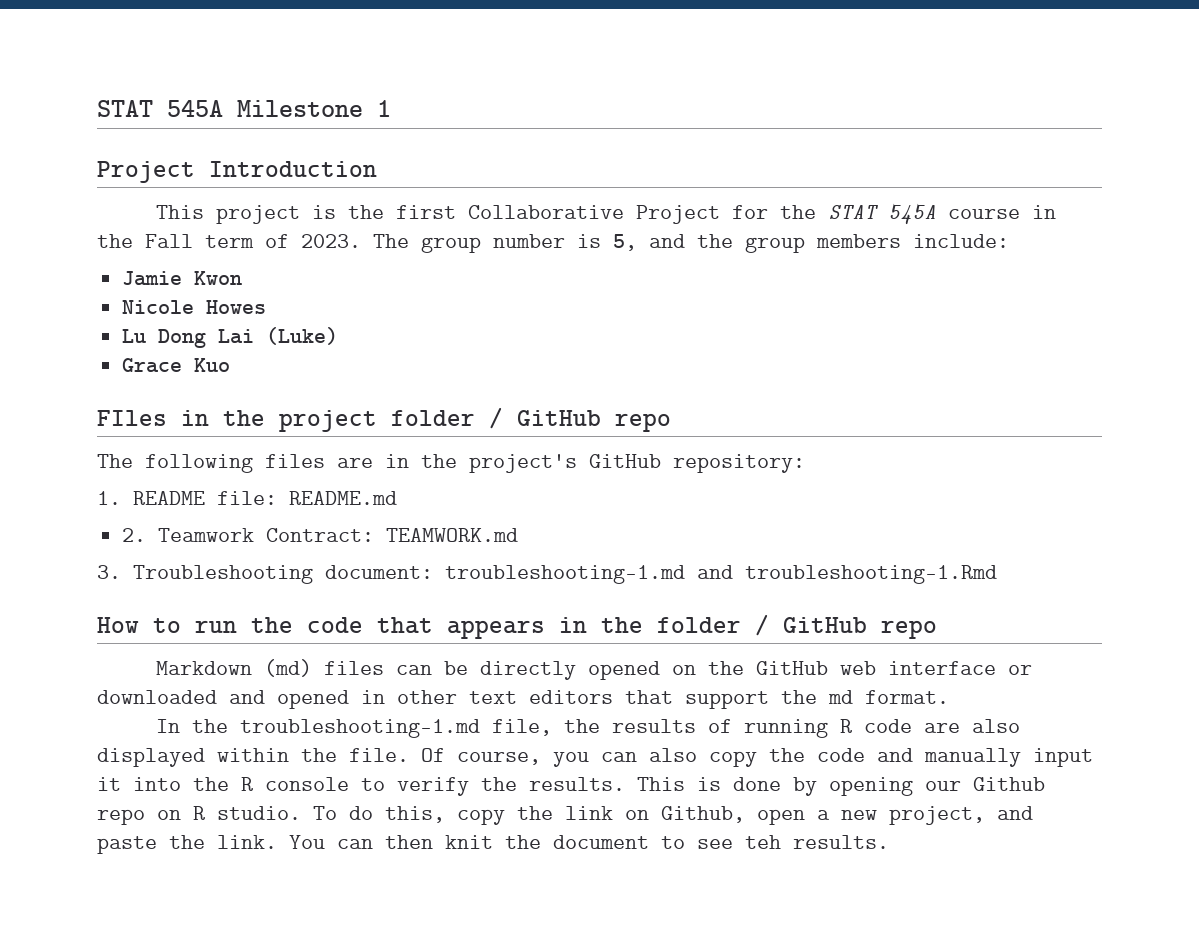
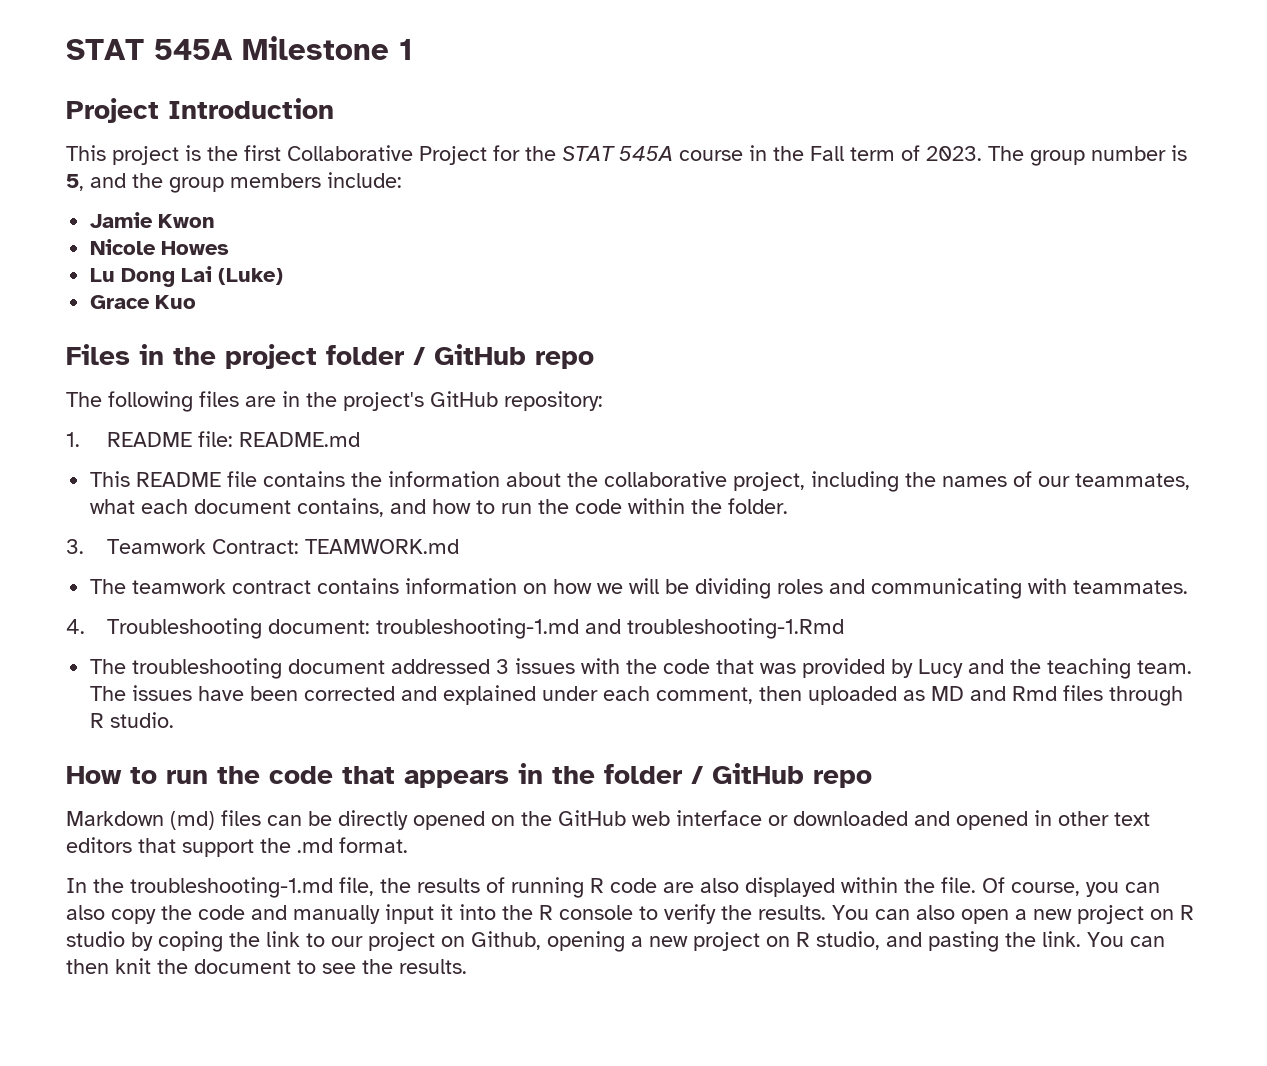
- FIles in the project folder / GitHub repo
+ Files in the project folder / GitHub repo
- 2. Teamwork Contract: TEAMWORK.md
- 3. Troubleshooting document: troubleshooting-1.md and troubleshooting-1.Rmd
+ This README file contains the information about the collaborative project, including the names of our teammates, what each document contains, and how to run the code within the folder.
+ 3. Teamwork Contract: TEAMWORK.md
+ The teamwork contract contains information on how we will be dividing roles and communicating with teammates.
+ 4. Troubleshooting document: troubleshooting-1.md and troubleshooting-1.Rmd
+ The troubleshooting document addressed 3 issues with the code that was provided by Lucy and the teaching team. The issues have been corrected and explained under each comment, then uploaded as MD and Rmd files through R studio.
- Markdown (md) files can be directly opened on the GitHub web interface or downloaded and opened in other text editors that support the md format.
+ Markdown (md) files can be directly opened on the GitHub web interface or downloaded and opened in other text editors that support the .md format.
- This is done by opening our Github repo on R studio. To do this, copy the link on Github, open a new project, and paste the link.
+ You can also open a new project on R studio by coping the link to our project on Github, opening a new project on R studio, and pasting the link.
- You can then knit the document to see teh results.
+ You can then knit the document to see the results.

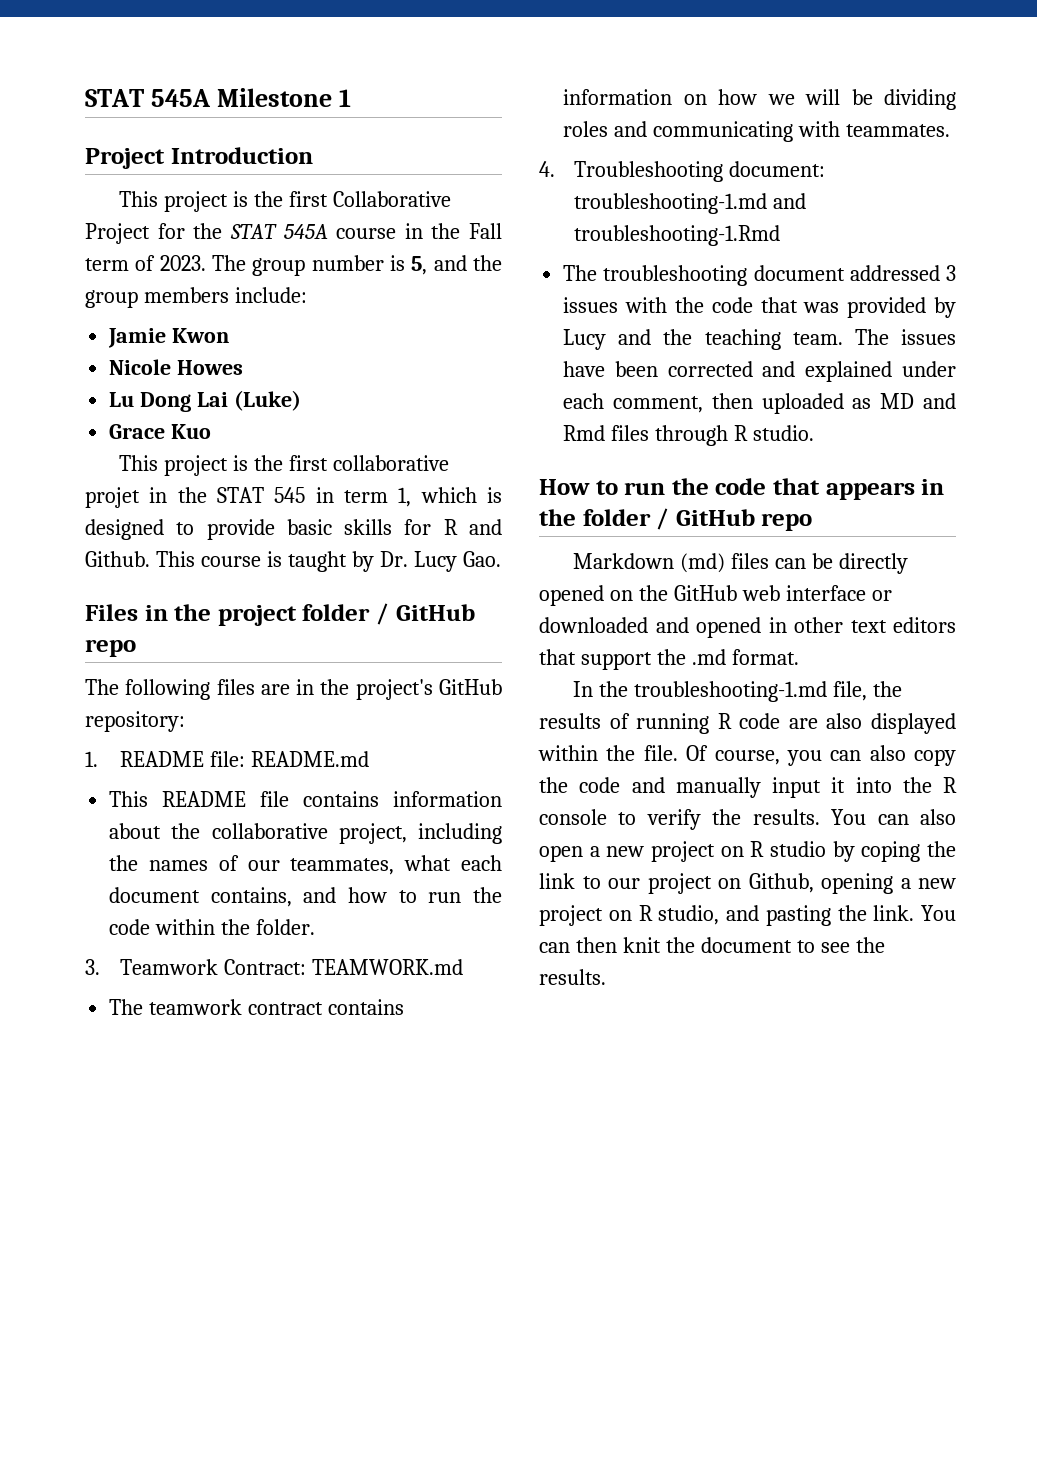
+ This project is the first collaborative projet in the STAT 545 in term 1, which is designed to provide basic skills for R and Github. This course is taught by Dr. Lucy Gao.
- This README file contains the information about the collaborative project, including the names of our teammates, what each document contains, and how to run the code within the folder.
+ This README file contains information about the collaborative project, including the names of our teammates, what each document contains, and how to run the code within the folder.

